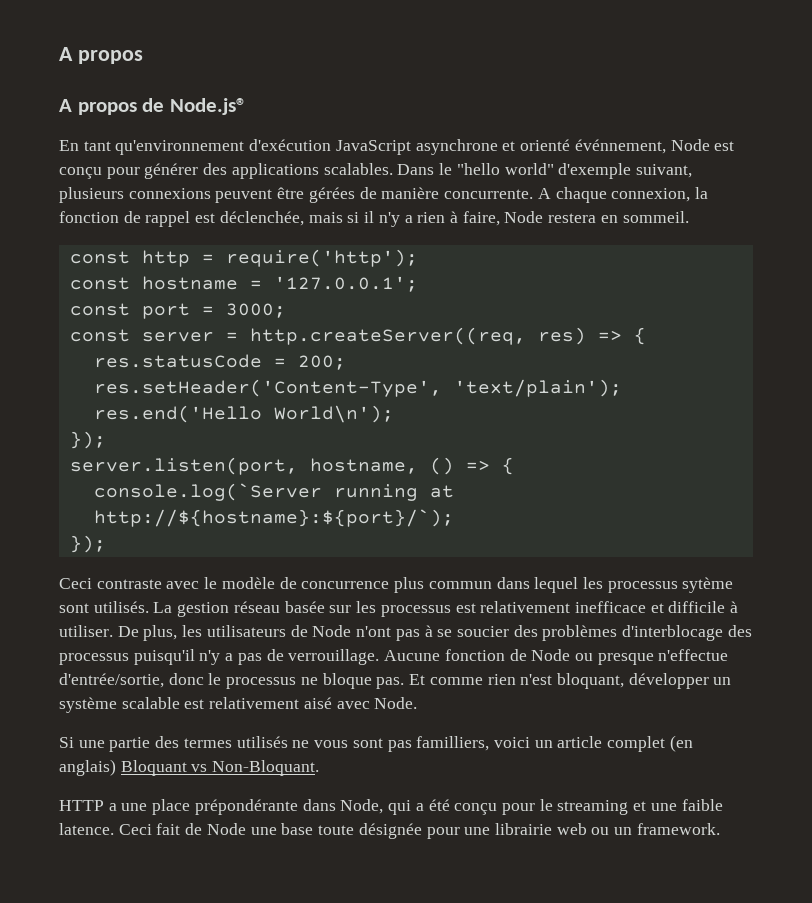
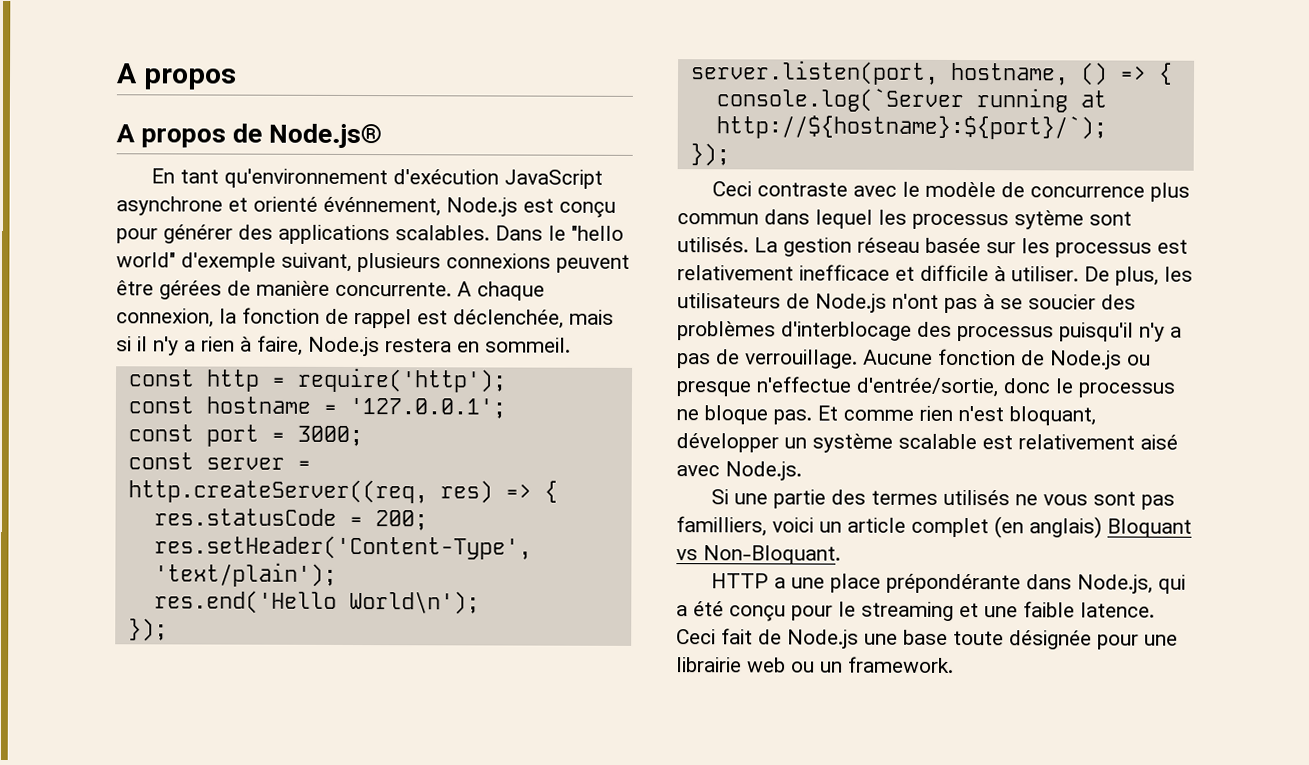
- En tant qu'environnement d'exécution JavaScript asynchrone et orienté événnement, Node est conçu pour générer des applications scalables.
+ En tant qu'environnement d'exécution JavaScript asynchrone et orienté événnement, Node.js est conçu pour générer des applications scalables.
- A chaque connexion, la fonction de rappel est déclenchée, mais si il n'y a rien à faire, Node restera en sommeil.
+ A chaque connexion, la fonction de rappel est déclenchée, mais si il n'y a rien à faire, Node.js restera en sommeil.
- De plus, les utilisateurs de Node n'ont pas à se soucier des problèmes d'interblocage des processus puisqu'il n'y a pas de verrouillage.
+ De plus, les utilisateurs de Node.js n'ont pas à se soucier des problèmes d'interblocage des processus puisqu'il n'y a pas de verrouillage.
- Aucune fonction de Node ou presque n'effectue d'entrée/sortie, donc le processus ne bloque pas.
+ Aucune fonction de Node.js ou presque n'effectue d'entrée/sortie, donc le processus ne bloque pas.
- Et comme rien n'est bloquant, développer un système scalable est relativement aisé avec Node.
+ Et comme rien n'est bloquant, développer un système scalable est relativement aisé avec Node.js.
- HTTP a une place prépondérante dans Node, qui a été conçu pour le streaming et une faible latence.
+ HTTP a une place prépondérante dans Node.js, qui a été conçu pour le streaming et une faible latence.
- Ceci fait de Node une base toute désignée pour une librairie web ou un framework.
+ Ceci fait de Node.js une base toute désignée pour une librairie web ou un framework.

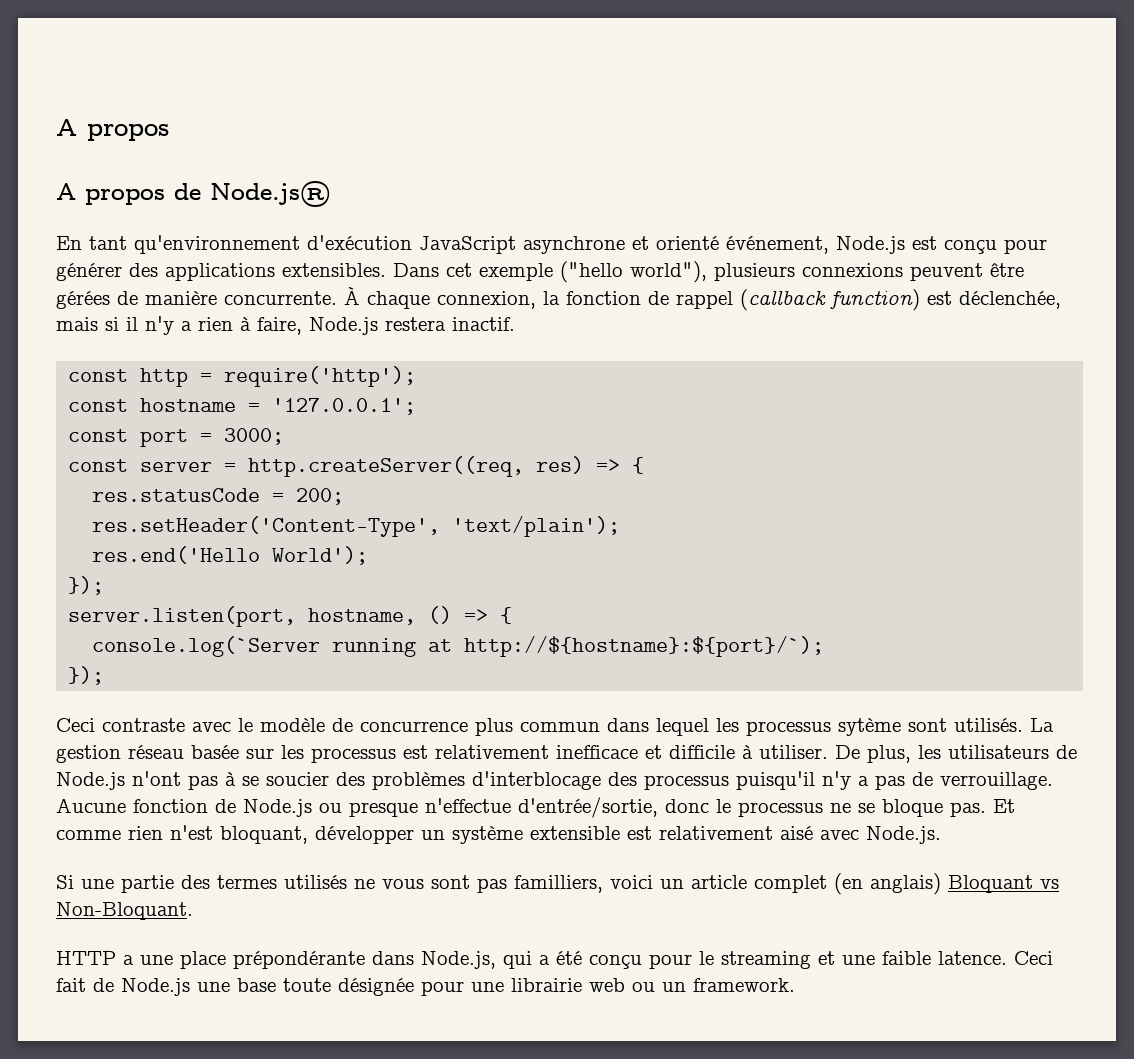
- En tant qu'environnement d'exécution JavaScript asynchrone et orienté événnement, Node.js est conçu pour générer des applications scalables. Dans le "hello world" d'exemple suivant, plusieurs connexions peuvent être gérées de manière concurrente.
+ En tant qu'environnement d'exécution JavaScript asynchrone et orienté événement, Node.js est conçu pour générer des applications extensibles. Dans cet exemple ("hello world"), plusieurs connexions peuvent être gérées de manière concurrente.
- A chaque connexion, la fonction de rappel est déclenchée, mais si il n'y a rien à faire, Node.js restera en sommeil.
+ À chaque connexion, la fonction de rappel (callback function) est déclenchée, mais si il n'y a rien à faire, Node.js restera inactif.
- res.end('Hello World\n');
+ res.end('Hello World');
- Aucune fonction de Node.js ou presque n'effectue d'entrée/sortie, donc le processus ne bloque pas.
+ Aucune fonction de Node.js ou presque n'effectue d'entrée/sortie, donc le processus ne se bloque pas.
- Et comme rien n'est bloquant, développer un système scalable est relativement aisé avec Node.js.
+ Et comme rien n'est bloquant, développer un système extensible est relativement aisé avec Node.js.

